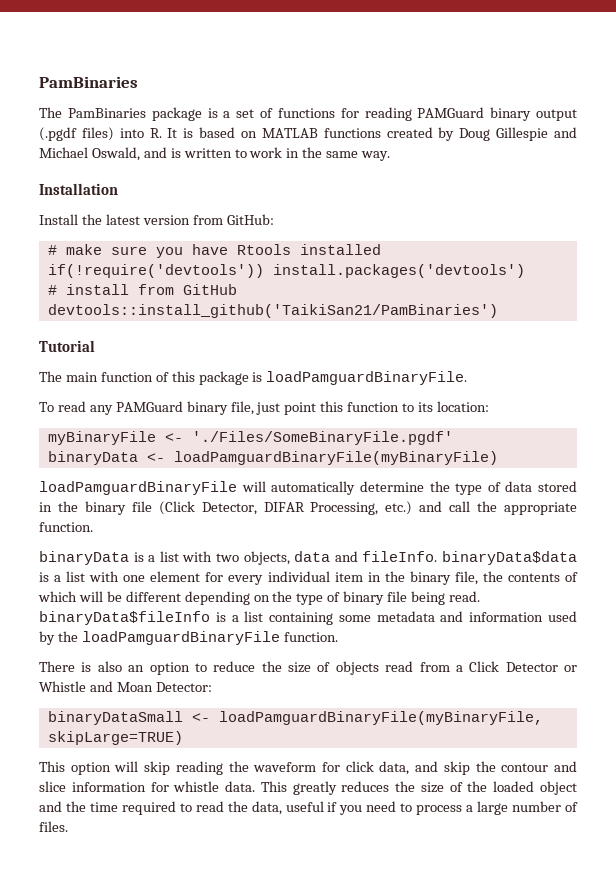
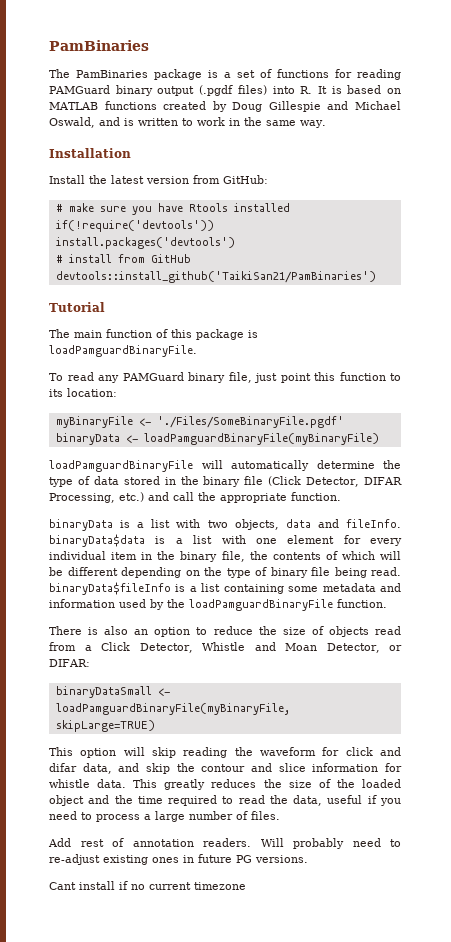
- There is also an option to reduce the size of objects read from a Click Detector or Whistle and Moan Detector:
+ There is also an option to reduce the size of objects read from a Click Detector, Whistle and Moan Detector, or DIFAR:
- This option will skip reading the waveform for click data, and skip the contour and slice information for whistle data.
+ This option will skip reading the waveform for click and difar data, and skip the contour and slice information for whistle data.
+ Add rest of annotation readers. Will probably need to re-adjust existing ones in future PG versions.
+ Cant install if no current timezone

